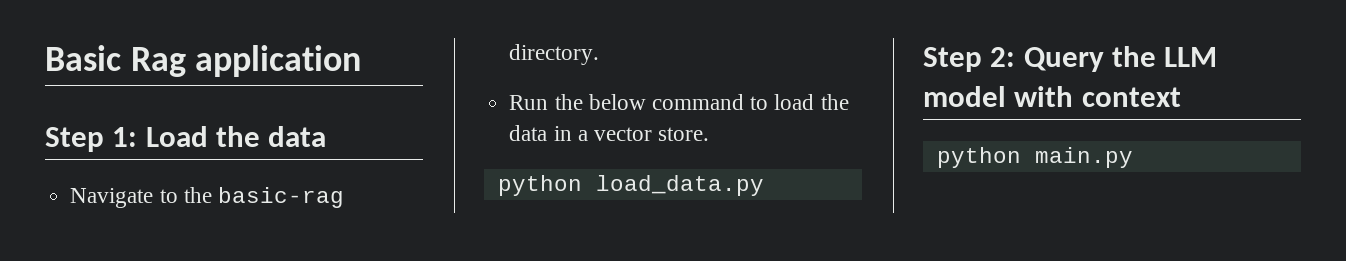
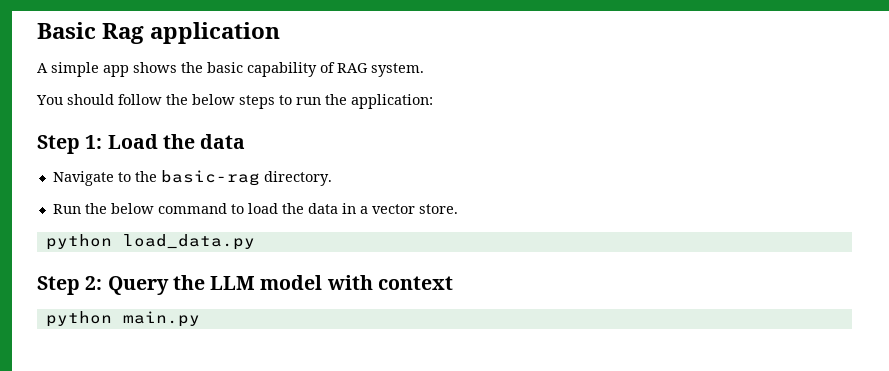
+ A simple app shows the basic capability of RAG system.
+ You should follow the below steps to run the application:

